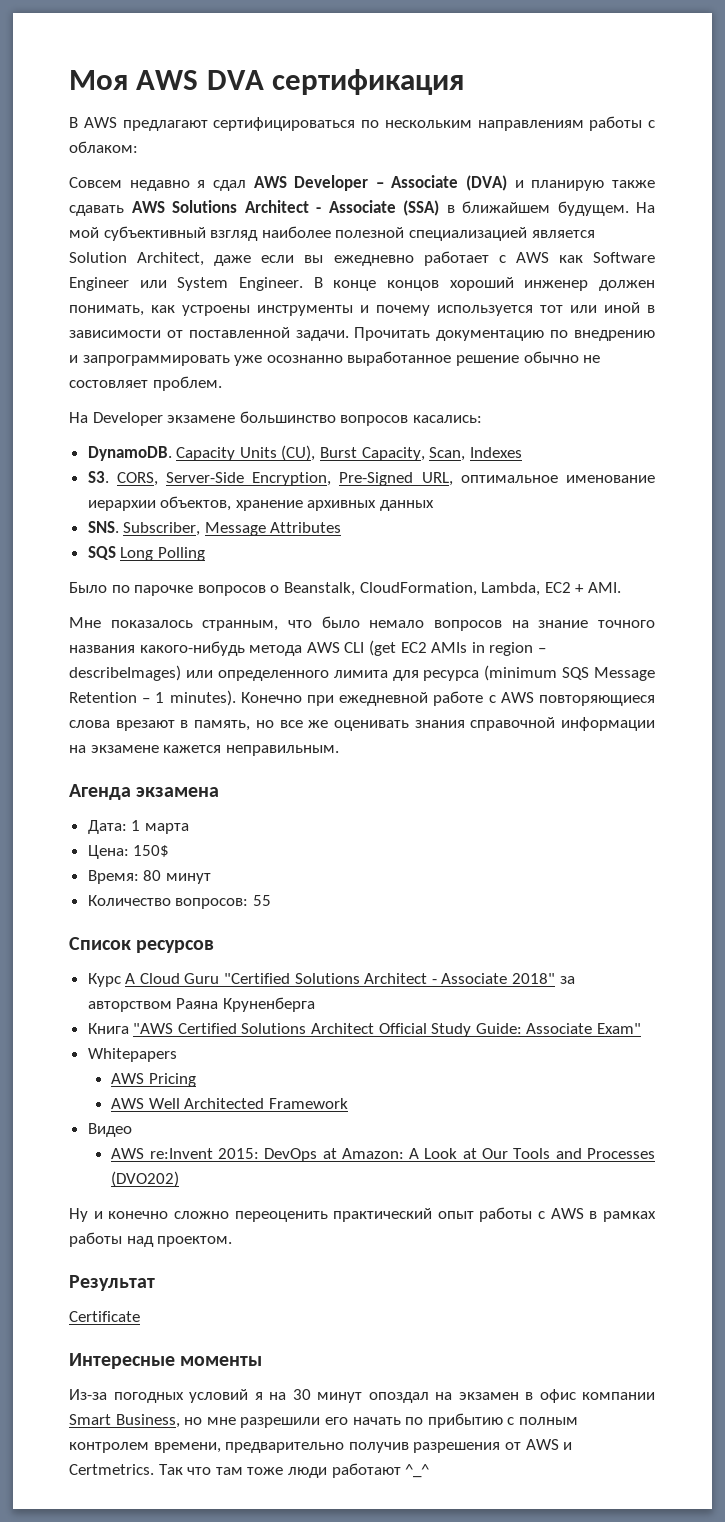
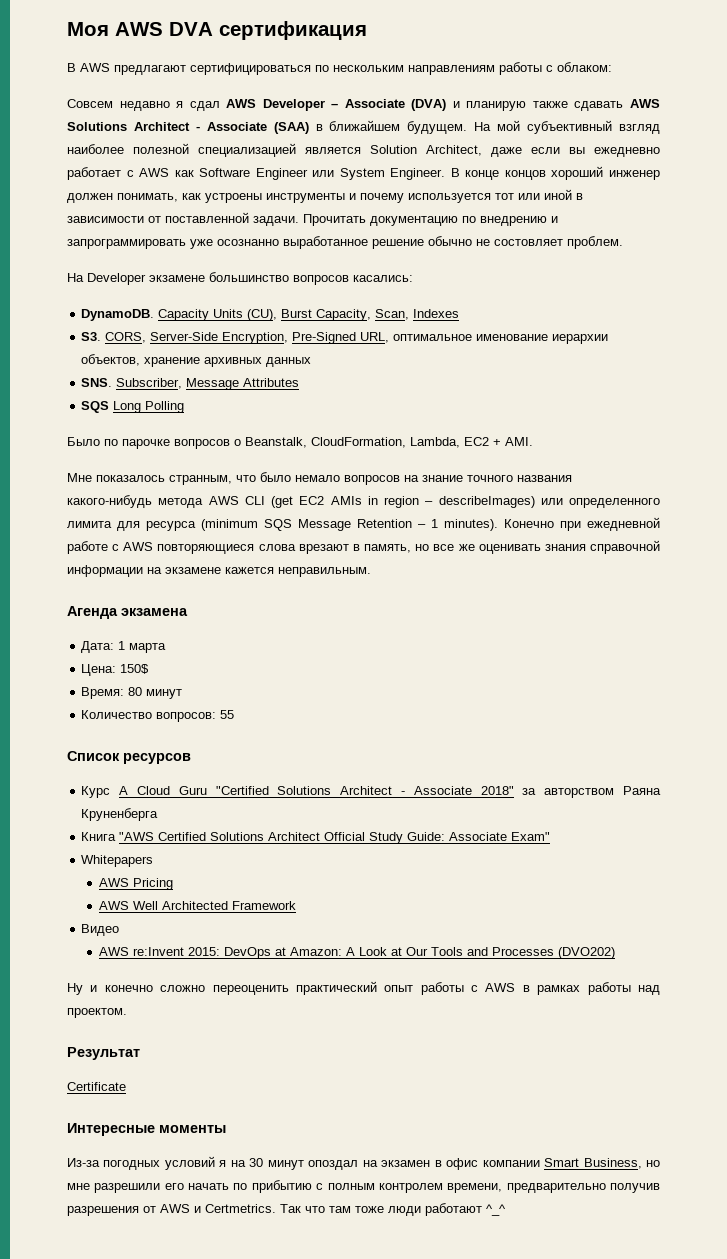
- Совсем недавно я сдал AWS Developer – Associate (DVA) и планирую также сдавать AWS Solutions Architect - Associate (SSA) в ближайшем будущем.
+ Совсем недавно я сдал AWS Developer – Associate (DVA) и планирую также сдавать AWS Solutions Architect - Associate (SAA) в ближайшем будущем.

